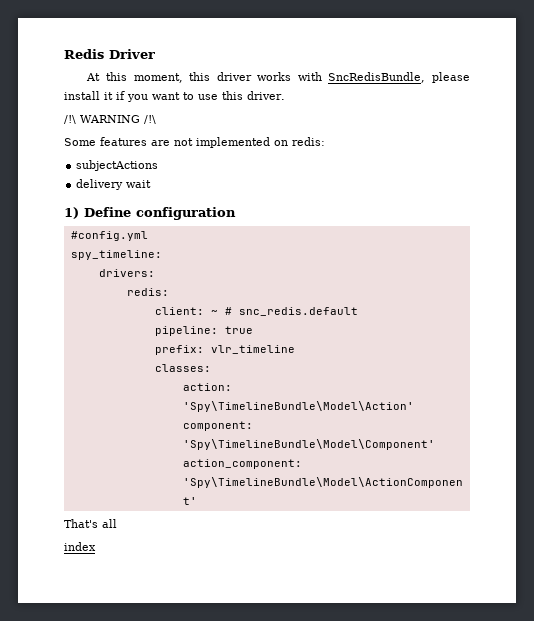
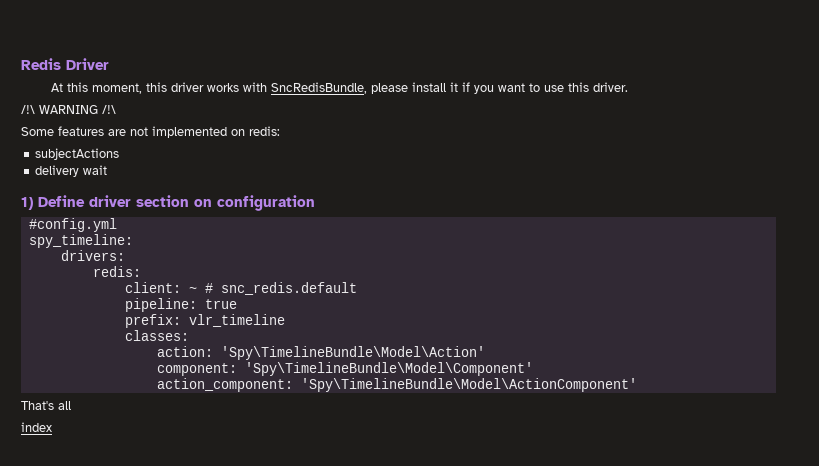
- 1) Define configuration
+ 1) Define driver section on configuration

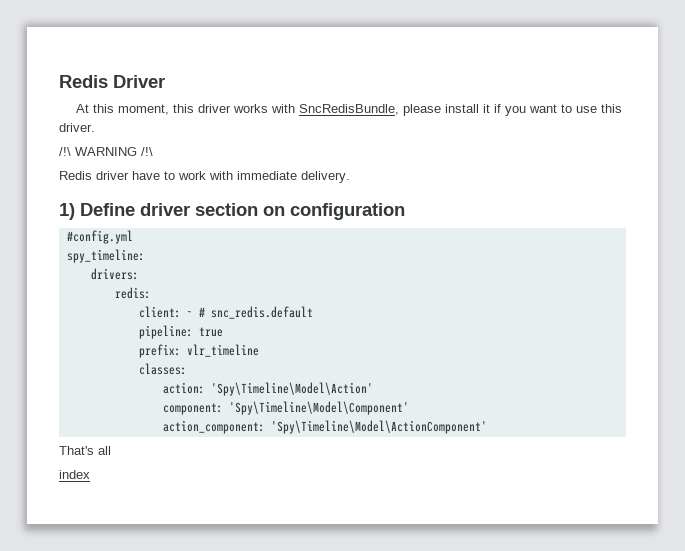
- Some features are not implemented on redis:
- subjectActions
- delivery wait
+ Redis driver have to work with immediate delivery.
- action: 'Spy\TimelineBundle\Model\Action'
+ action: 'Spy\Timeline\Model\Action'
- component: 'Spy\TimelineBundle\Model\Component'
+ component: 'Spy\Timeline\Model\Component'
- action_component: 'Spy\TimelineBundle\Model\ActionComponent'
+ action_component: 'Spy\Timeline\Model\ActionComponent'

